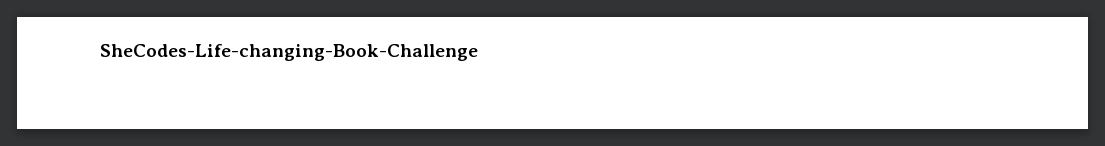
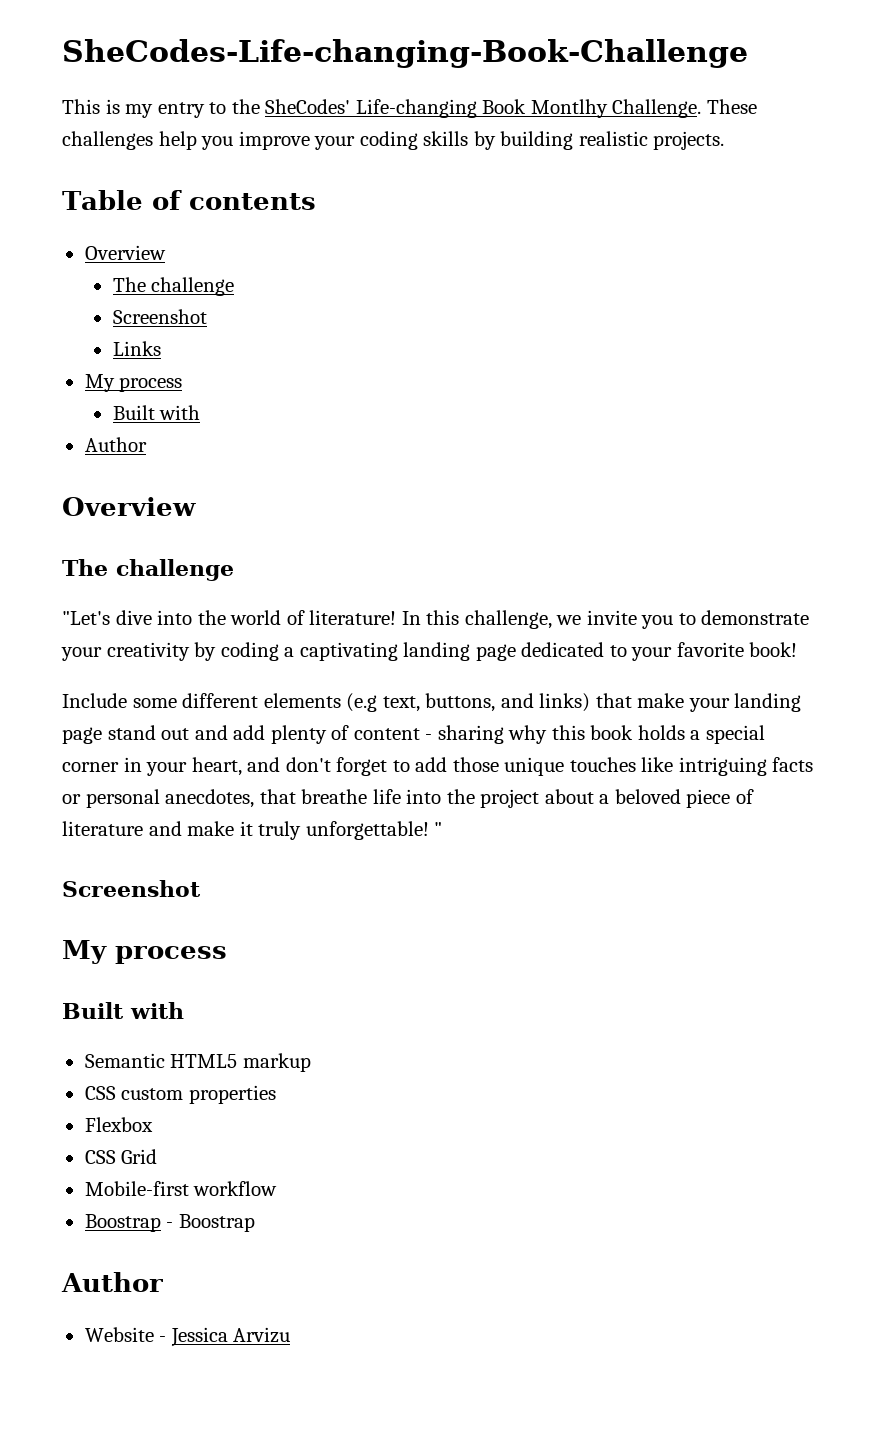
+ This is my entry to the SheCodes' Life-changing Book Montlhy Challenge. These challenges help you improve your coding skills by building realistic projects.
+ Table of contents
+ Overview
+ The challenge
+ Screenshot
+ Links
+ My process
+ Built with
+ Author
+ Overview
+ The challenge
+ "Let's dive into the world of literature! In this challenge, we invite you to demonstrate your creativity by coding a captivating landing page dedicated to your favorite book!
+ Include some different elements (e.g text, buttons, and links) that make your landing page stand out and add plenty of content - sharing why this book holds a special corner in your heart, and don't forget to add those unique touches like intriguing facts or personal anecdotes, that breathe life into the project about a beloved piece of literature and make it truly unforgettable! "
+ Screenshot
+ My process
+ Built with
+ Semantic HTML5 markup
+ CSS custom properties
+ Flexbox
+ CSS Grid
+ Mobile-first workflow
+ Boostrap - Boostrap
+ Author
+ Website - Jessica Arvizu

